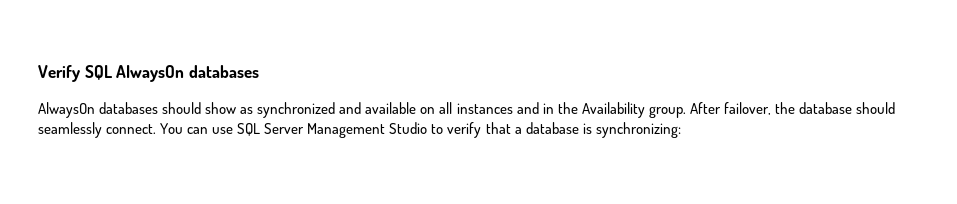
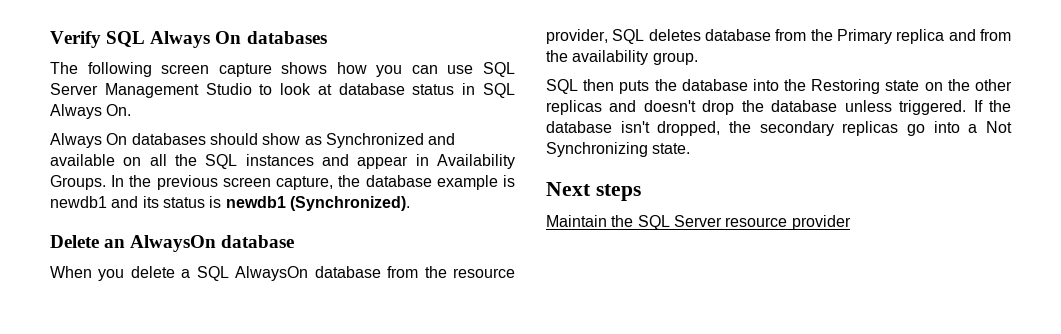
- Verify SQL AlwaysOn databases
+ Verify SQL Always On databases
- AlwaysOn databases should show as synchronized and available on all instances and in the Availability group. After failover, the database should seamlessly connect. You can use SQL Server Management Studio to verify that a database is synchronizing:
+ The following screen capture shows how you can use SQL Server Management Studio to look at database status in SQL Always On.
+ Always On databases should show as Synchronized and available on all the SQL instances and appear in Availability Groups. In the previous screen capture, the database example is newdb1 and its status is newdb1 (Synchronized).
+ Delete an AlwaysOn database
+ When you delete a SQL AlwaysOn database from the resource provider, SQL deletes database from the Primary replica and from the availability group.
+ SQL then puts the database into the Restoring state on the other replicas and doesn't drop the database unless triggered. If the database isn't dropped, the secondary replicas go into a Not Synchronizing state.
+ Next steps
+ Maintain the SQL Server resource provider

